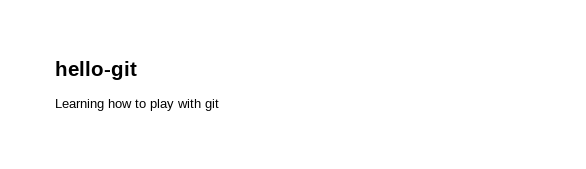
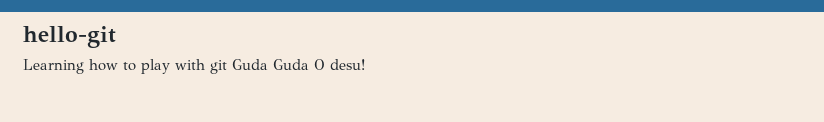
- Learning how to play with git
+ Learning how to play with git Guda Guda O desu!

